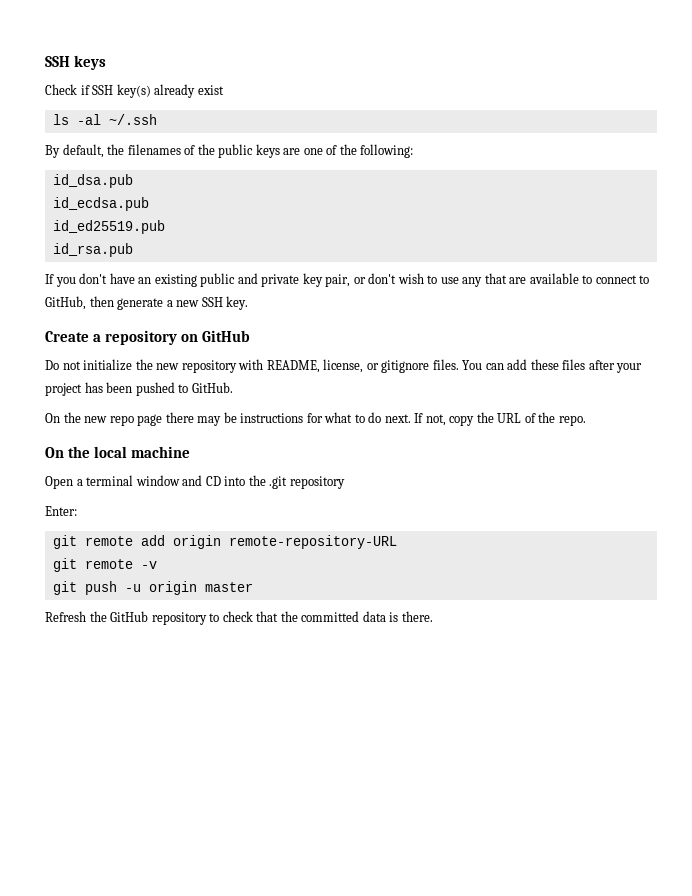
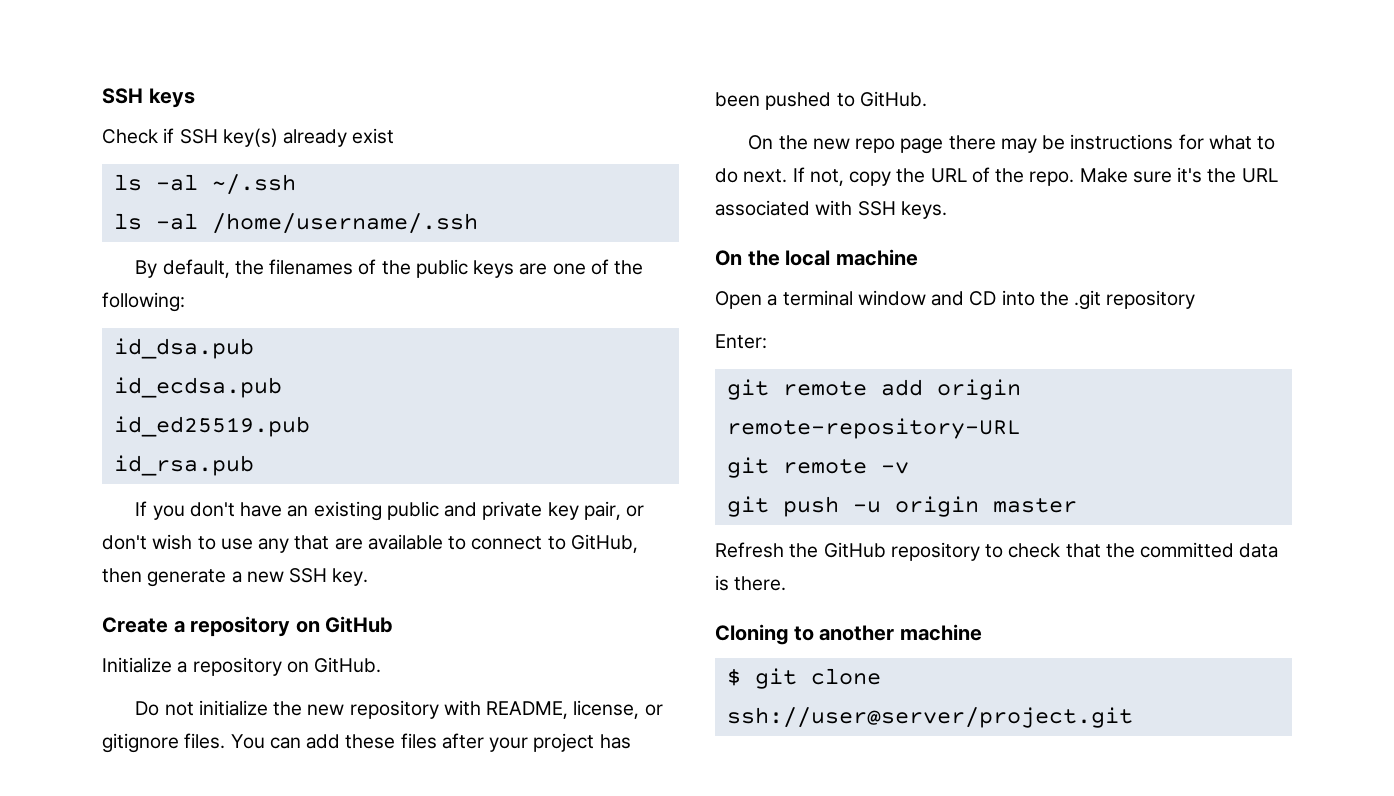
+ ls -al /home/username/.ssh
+ Initialize a repository on GitHub.
+ Make sure it's the URL associated with SSH keys.
+ Cloning to another machine
+ $ git clone ssh://user@server/project.git

